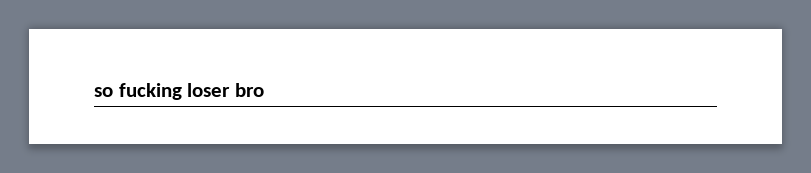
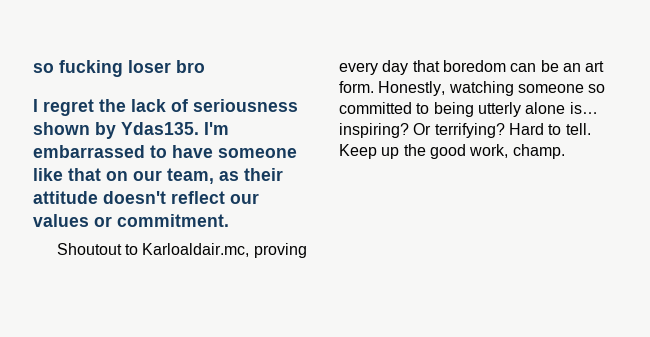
+ I regret the lack of seriousness shown by Ydas135. I'm embarrassed to have someone like that on our team, as their attitude doesn't reflect our values or commitment.
+ Shoutout to Karloaldair.mc, proving every day that boredom can be an art form. Honestly, watching someone so committed to being utterly alone is… inspiring? Or terrifying? Hard to tell. Keep up the good work, champ.

